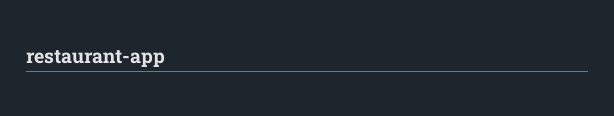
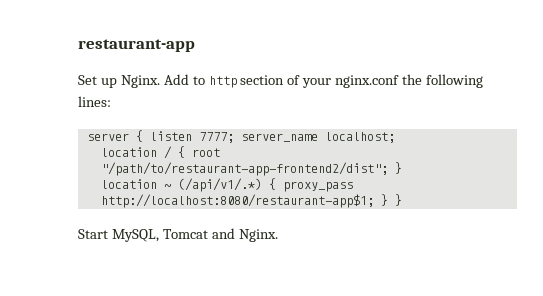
+ Set up Nginx. Add to http section of your nginx.conf the following lines:
+ server { listen 7777; server_name localhost;
+ location / { root "/path/to/restaurant-app-frontend2/dist"; }
+ location ~ (/api/v1/.*) { proxy_pass http://localhost:8080/restaurant-app$1; } }
+ Start MySQL, Tomcat and Nginx.

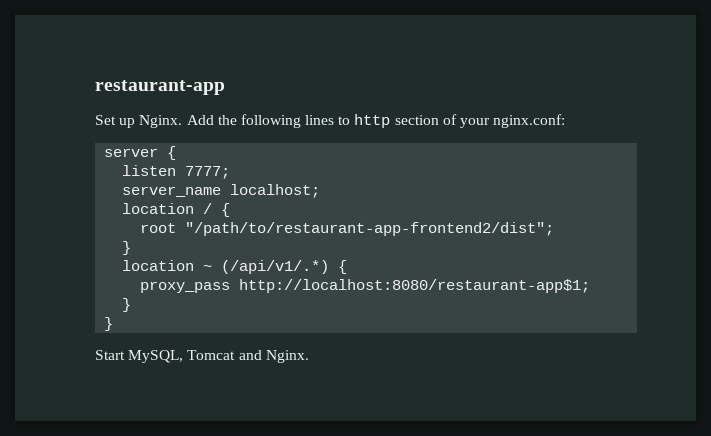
- Add to http section of your nginx.conf the following lines:
+ Add the following lines to http section of your nginx.conf:
- server { listen 7777; server_name localhost;
+ server {
+ listen 7777;
+ server_name localhost;
- location / { root "/path/to/restaurant-app-frontend2/dist"; }
+ location / {
+ root "/path/to/restaurant-app-frontend2/dist";
+ }
- location ~ (/api/v1/.*) { proxy_pass http://localhost:8080/restaurant-app$1; } }
+ location ~ (/api/v1/.*) {
+ proxy_pass http://localhost:8080/restaurant-app$1;
+ }
+ }

